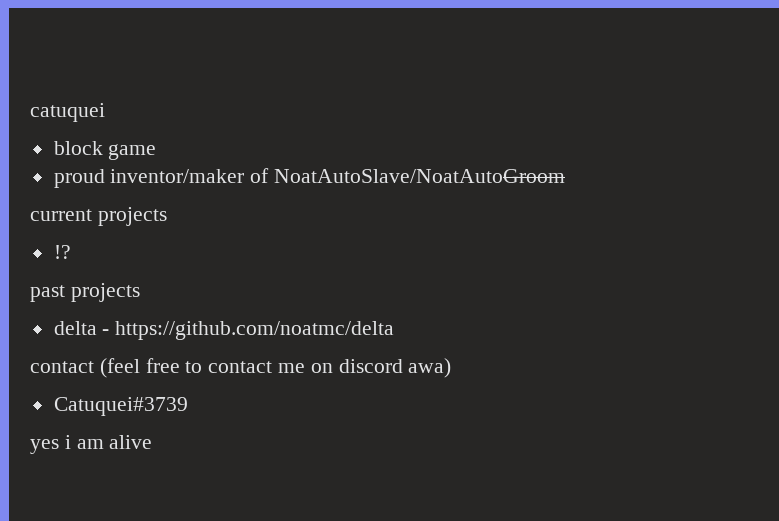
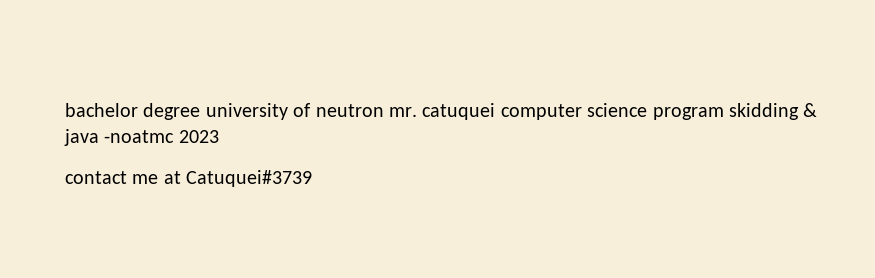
- catuquei
- block game
- proud inventor/maker of NoatAutoSlave/NoatAutoGroom
- current projects
- !?
- past projects
- delta - https://github.com/noatmc/delta
- contact (feel free to contact me on discord awa)
- Catuquei#3739
- yes i am alive
+ bachelor degree university of neutron mr. catuquei computer science program skidding & java -noatmc 2023
+ contact me at Catuquei#3739

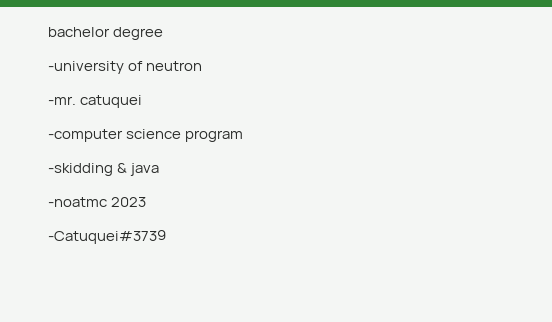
- bachelor degree university of neutron mr. catuquei computer science program skidding & java -noatmc 2023
+ bachelor degree
+ -university of neutron
+ -mr. catuquei
+ -computer science program
+ -skidding & java
+ -noatmc 2023
- contact me at Catuquei#3739
+ -Catuquei#3739

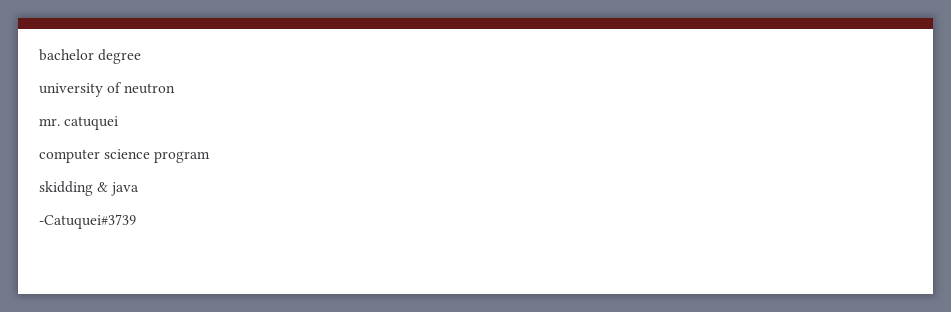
- -university of neutron
+ university of neutron
- -mr. catuquei
+ mr. catuquei
- -computer science program
+ computer science program
- -skidding & java
+ skidding & java
- -noatmc 2023

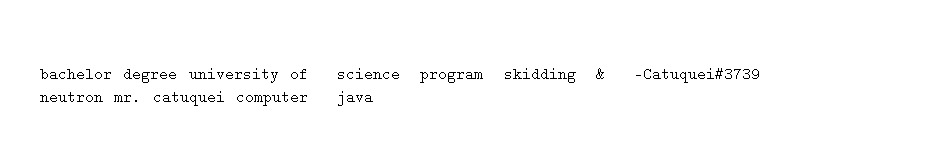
- bachelor degree
- university of neutron
- mr. catuquei
- computer science program
- skidding & java
+ bachelor degree university of neutron mr. catuquei computer science program skidding & java

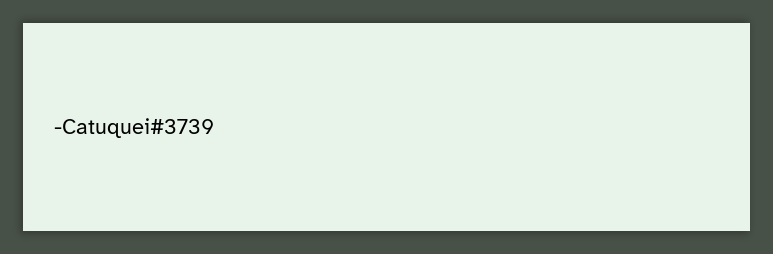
- bachelor degree university of neutron mr. catuquei computer science program skidding & java

